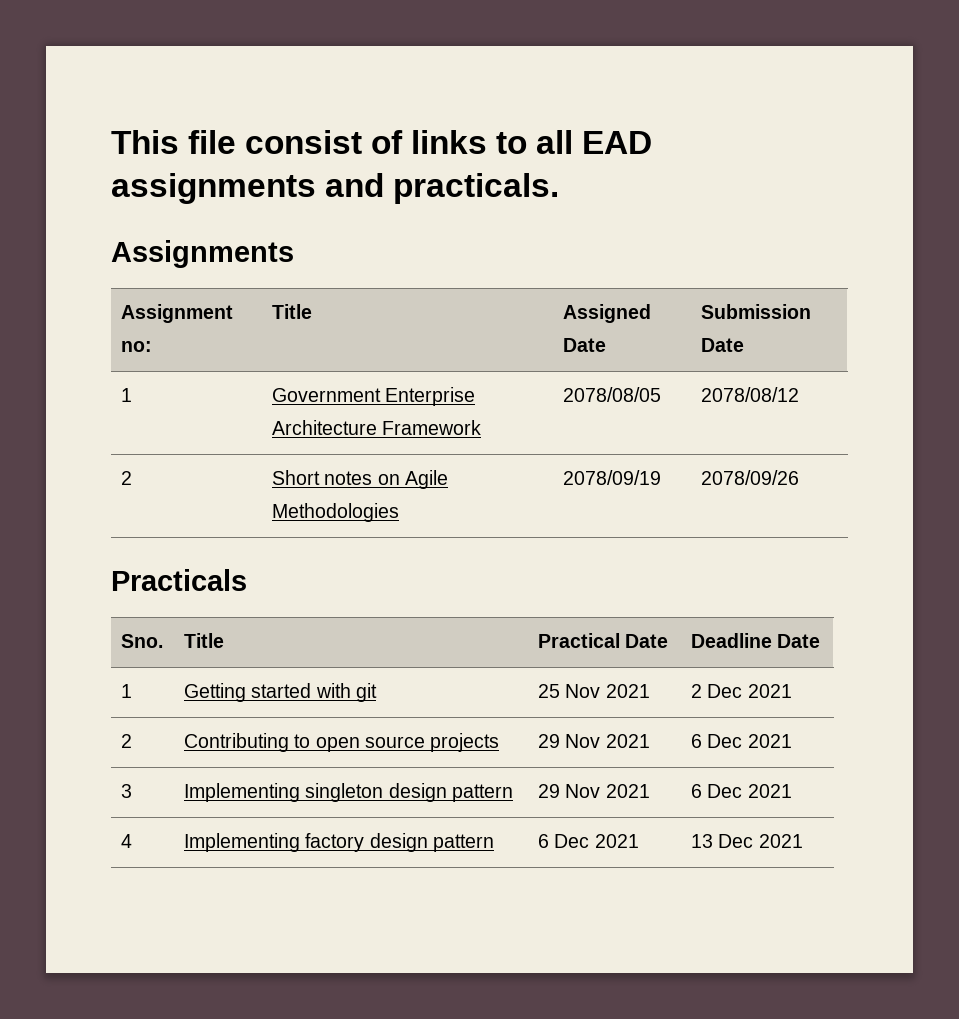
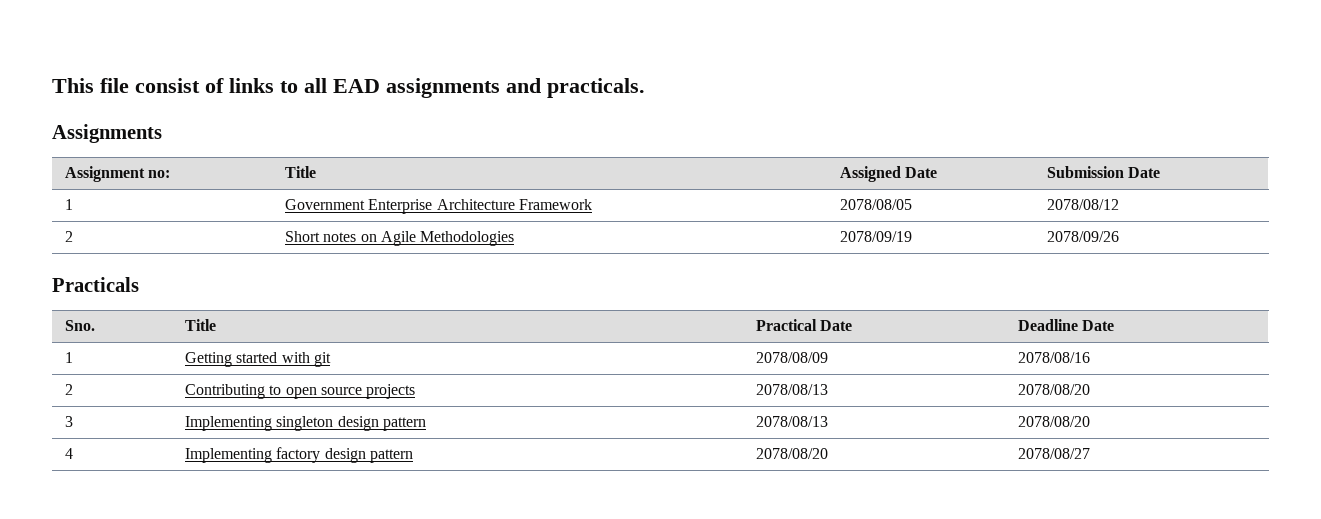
- 1 | Getting started with git | 25 Nov 2021 | 2 Dec 2021
+ 1 | Getting started with git | 2078/08/09 | 2078/08/16
- 2 | Contributing to open source projects | 29 Nov 2021 | 6 Dec 2021
+ 2 | Contributing to open source projects | 2078/08/13 | 2078/08/20
- 3 | Implementing singleton design pattern | 29 Nov 2021 | 6 Dec 2021
+ 3 | Implementing singleton design pattern | 2078/08/13 | 2078/08/20
- 4 | Implementing factory design pattern | 6 Dec 2021 | 13 Dec 2021
+ 4 | Implementing factory design pattern | 2078/08/20 | 2078/08/27

